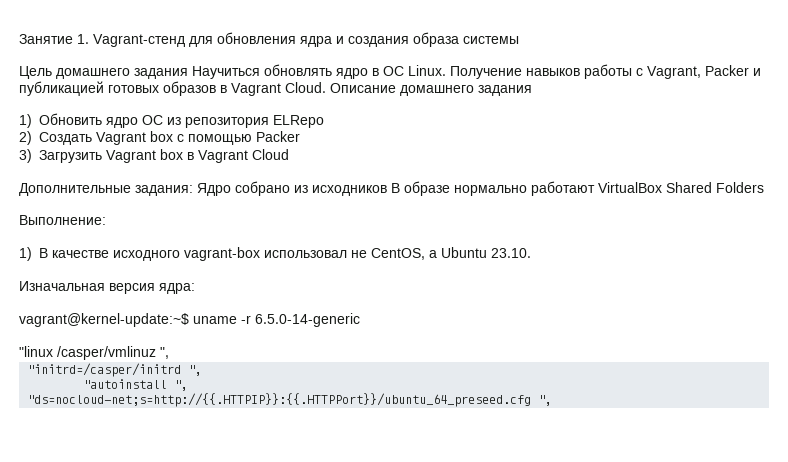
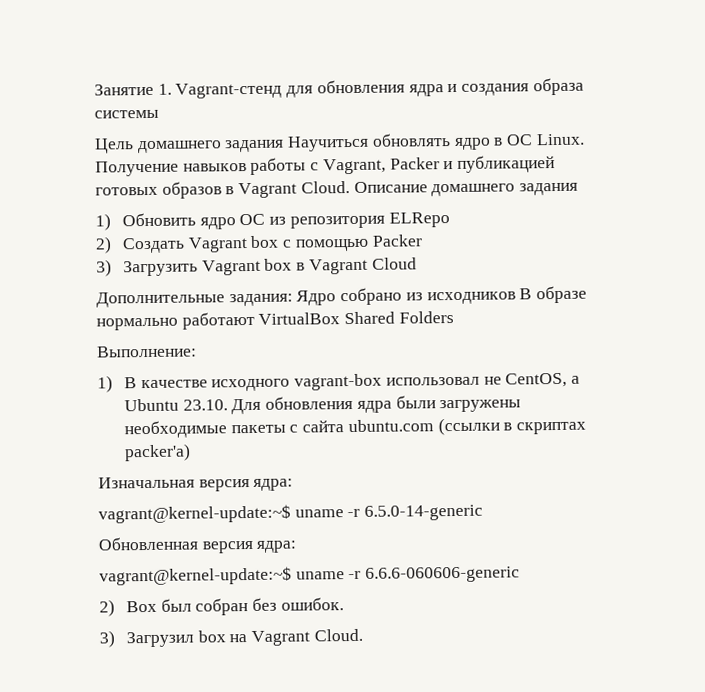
- 1) В качестве исходного vagrant-box использовал не CentOS, а Ubuntu 23.10.
+ 1) В качестве исходного vagrant-box использовал не CentOS, а Ubuntu 23.10. Для обновления ядра были загружены необходимые пакеты с сайта ubuntu.com (ссылки в скриптах packer'a)
- "linux /casper/vmlinuz ",
- "initrd=/casper/initrd ",
- "autoinstall ",
- "ds=nocloud-net;s=http://{{.HTTPIP}}:{{.HTTPPort}}/ubuntu_64_preseed.cfg ",
+ Обновленная версия ядра:
+ vagrant@kernel-update:~$ uname -r 6.6.6-060606-generic
+ 2) Box был собран без ошибок.
+ 3) Загрузил box на Vagrant Cloud.

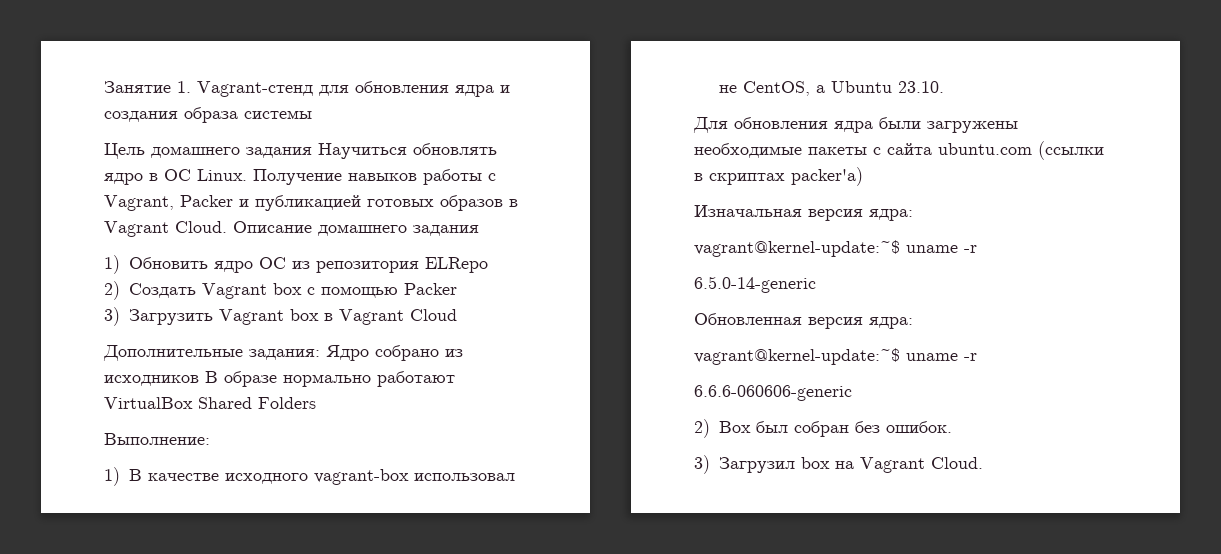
- 1) В качестве исходного vagrant-box использовал не CentOS, а Ubuntu 23.10. Для обновления ядра были загружены необходимые пакеты с сайта ubuntu.com (ссылки в скриптах packer'a)
+ 1) В качестве исходного vagrant-box использовал не CentOS, а Ubuntu 23.10.
+ Для обновления ядра были загружены необходимые пакеты с сайта ubuntu.com (ссылки в скриптах packer'a)
  Изначальная версия ядра:
- vagrant@kernel-update:~$ uname -r 6.5.0-14-generic
+ vagrant@kernel-update:~$ uname -r
+ 6.5.0-14-generic
  Обновленная версия ядра:
- vagrant@kernel-update:~$ uname -r 6.6.6-060606-generic
+ vagrant@kernel-update:~$ uname -r
+ 6.6.6-060606-generic

